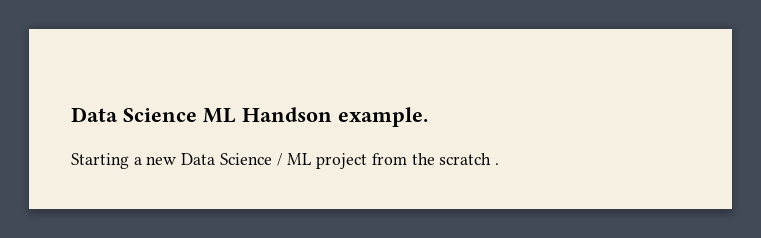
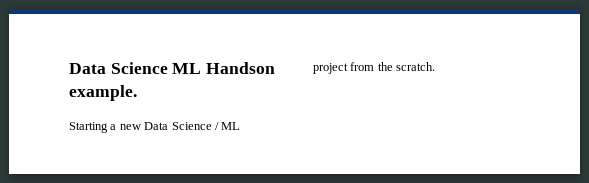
- Starting a new Data Science / ML project from the scratch .
+ Starting a new Data Science / ML project from the scratch.

